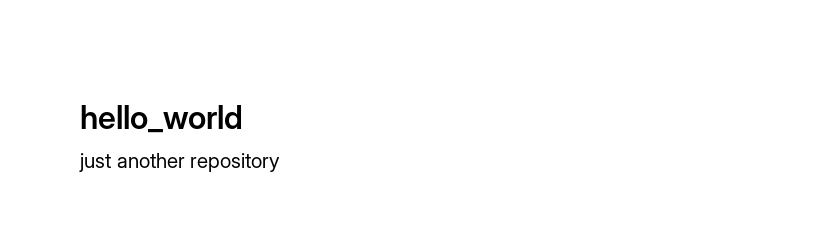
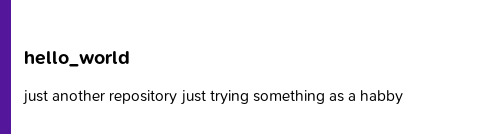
- just another repository
+ just another repository just trying something as a habby

